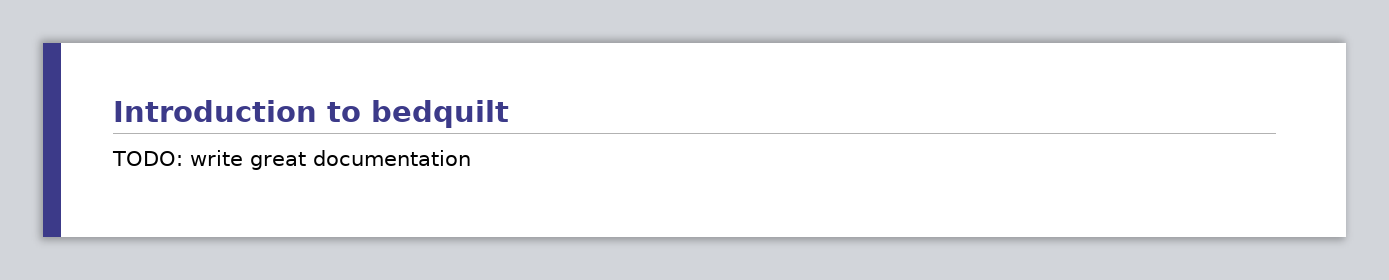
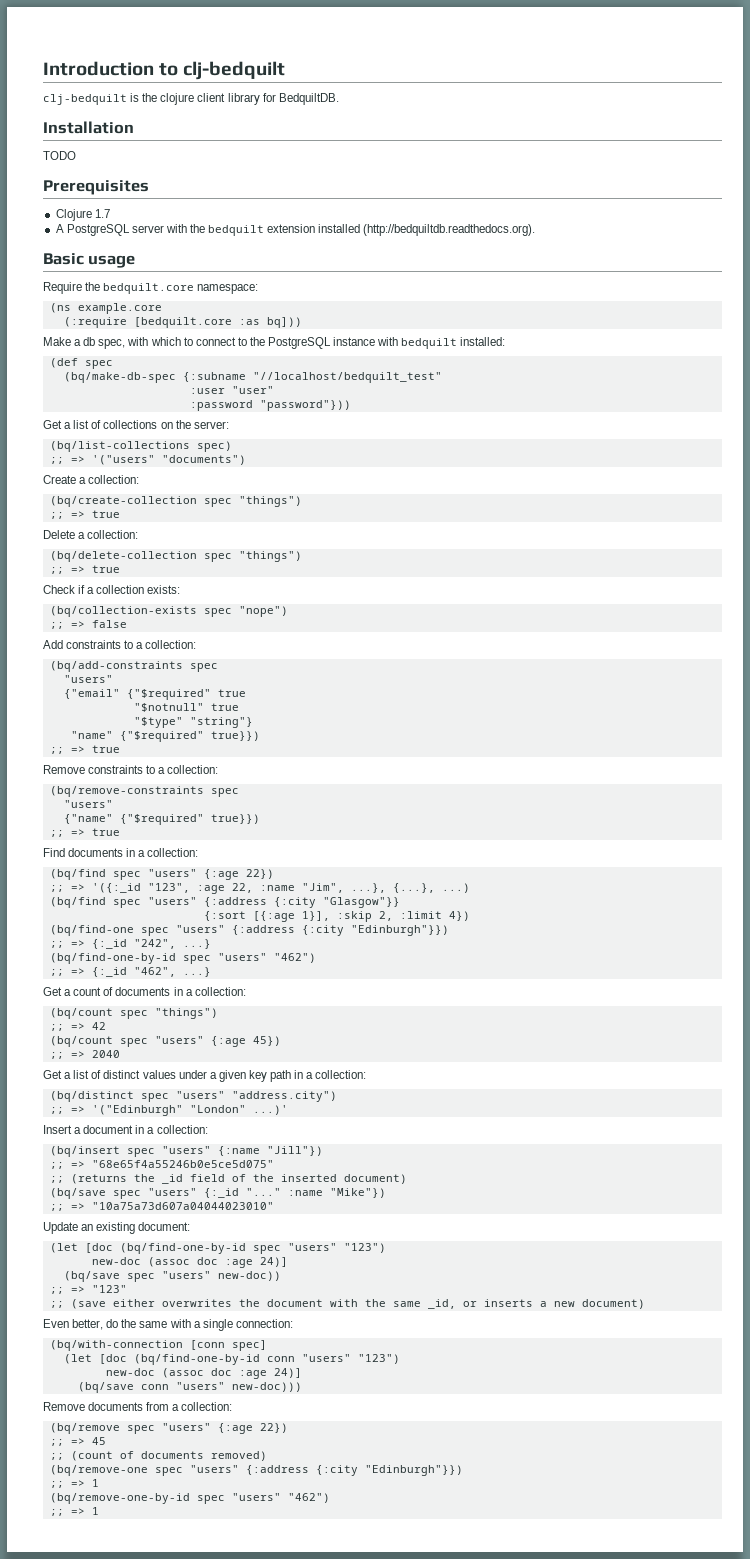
- Introduction to bedquilt
- TODO: write great documentation
+ Introduction to clj-bedquilt
+ clj-bedquilt is the clojure client library for BedquiltDB.
+ Installation
+ TODO
+ Prerequisites
+ Clojure 1.7
+ A PostgreSQL server with the bedquilt extension installed (http://bedquiltdb.readthedocs.org).
+ Basic usage
+ Require the bedquilt.core namespace:
+ (ns example.core
+ (:require [bedquilt.core :as bq]))
+ Make a db spec, with which to connect to the PostgreSQL instance with bedquilt installed:
+ (def spec
+ (bq/make-db-spec {:subname "//localhost/bedquilt_test"
+ :user "user"
+ :password "password"}))
+ Get a list of collections on the server:
+ (bq/list-collections spec)
+ ;; => '("users" "documents")
+ Create a collection:
+ (bq/create-collection spec "things")
+ ;; => true
+ Delete a collection:
+ (bq/delete-collection spec "things")
+ ;; => true
+ Check if a collection exists:
+ (bq/collection-exists spec "nope")
+ ;; => false
+ Add constraints to a collection:
+ (bq/add-constraints spec
+ "users"
+ {"email" {"$required" true
+ "$notnull" true
+ "$type" "string"}
+ "name" {"$required" true}})
+ ;; => true
+ Remove constraints to a collection:
+ (bq/remove-constraints spec
+ "users"
+ {"name" {"$required" true}})
+ ;; => true
+ Find documents in a collection:
+ (bq/find spec "users" {:age 22})
+ ;; => '({:_id "123", :age 22, :name "Jim", ...}, {...}, ...)
+ (bq/find spec "users" {:address {:city "Glasgow"}}
+ {:sort [{:age 1}], :skip 2, :limit 4})
+ (bq/find-one spec "users" {:address {:city "Edinburgh"}})
+ ;; => {:_id "242", ...}
+ (bq/find-one-by-id spec "users" "462")
+ ;; => {:_id "462", ...}
+ Get a count of documents in a collection:
+ (bq/count spec "things")
+ ;; => 42
+ (bq/count spec "users" {:age 45})
+ ;; => 2040
+ Get a list of distinct values under a given key path in a collection:
+ (bq/distinct spec "users" "address.city")
+ ;; => '("Edinburgh" "London" ...)'
+ Insert a document in a collection:
+ (bq/insert spec "users" {:name "Jill"})
+ ;; => "68e65f4a55246b0e5ce5d075"
+ ;; (returns the _id field of the inserted document)
+ (bq/save spec "users" {:_id "..." :name "Mike"})
+ ;; => "10a75a73d607a04044023010"
+ Update an existing document:
+ (let [doc (bq/find-one-by-id spec "users" "123")
+ new-doc (assoc doc :age 24)]
+ (bq/save spec "users" new-doc))
+ ;; => "123"
+ ;; (save either overwrites the document with the same _id, or inserts a new document)
+ Even better, do the same with a single connection:
+ (bq/with-connection [conn spec]
+ (let [doc (bq/find-one-by-id conn "users" "123")
+ new-doc (assoc doc :age 24)]
+ (bq/save conn "users" new-doc)))
+ Remove documents from a collection:
+ (bq/remove spec "users" {:age 22})
+ ;; => 45
+ ;; (count of documents removed)
+ (bq/remove-one spec "users" {:address {:city "Edinburgh"}})
+ ;; => 1
+ (bq/remove-one-by-id spec "users" "462")
+ ;; => 1

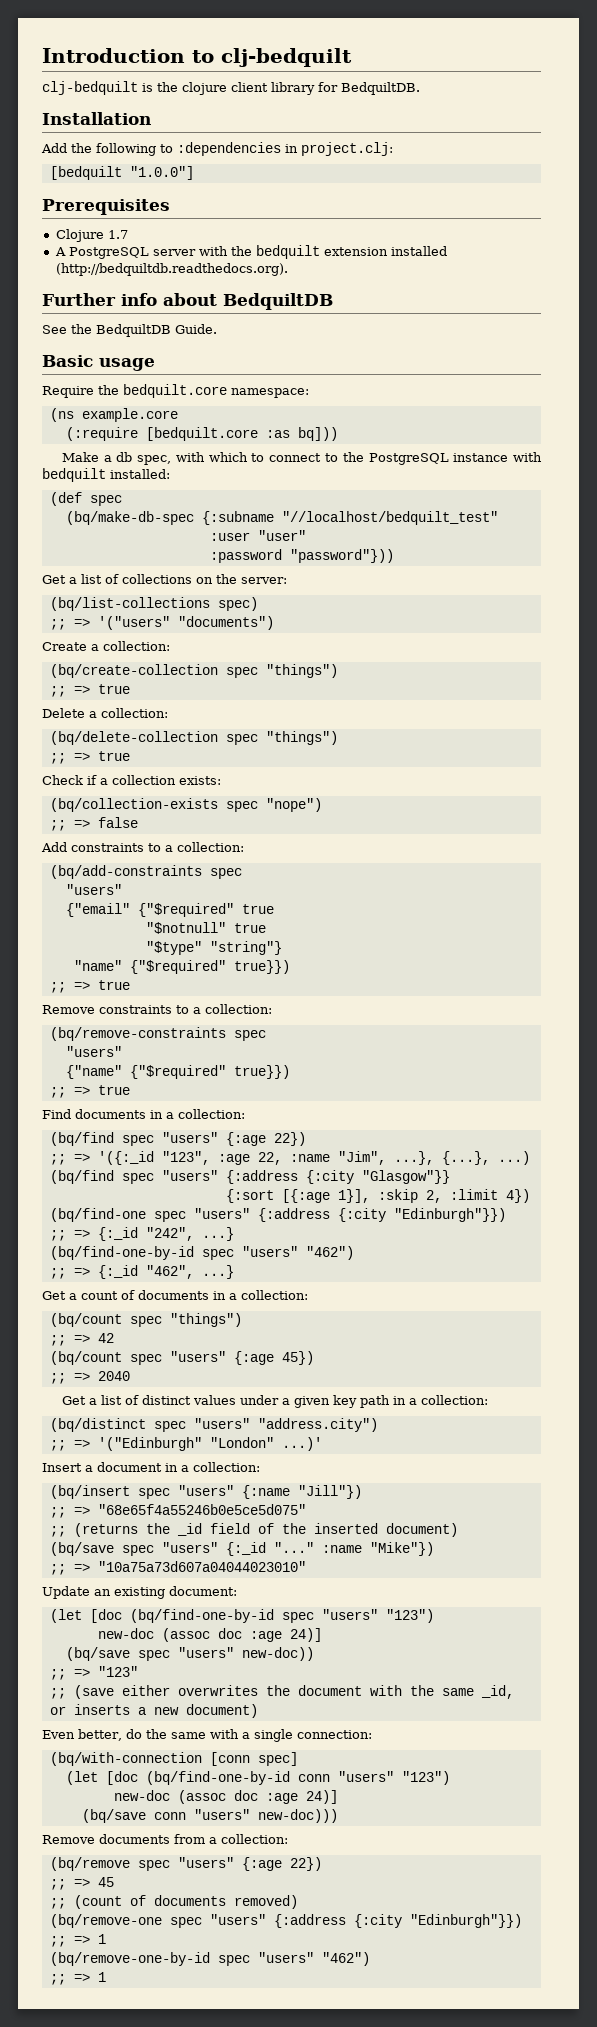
- TODO
+ Add the following to :dependencies in project.clj:
+ [bedquilt "1.0.0"]
+ Further info about BedquiltDB
+ See the BedquiltDB Guide.

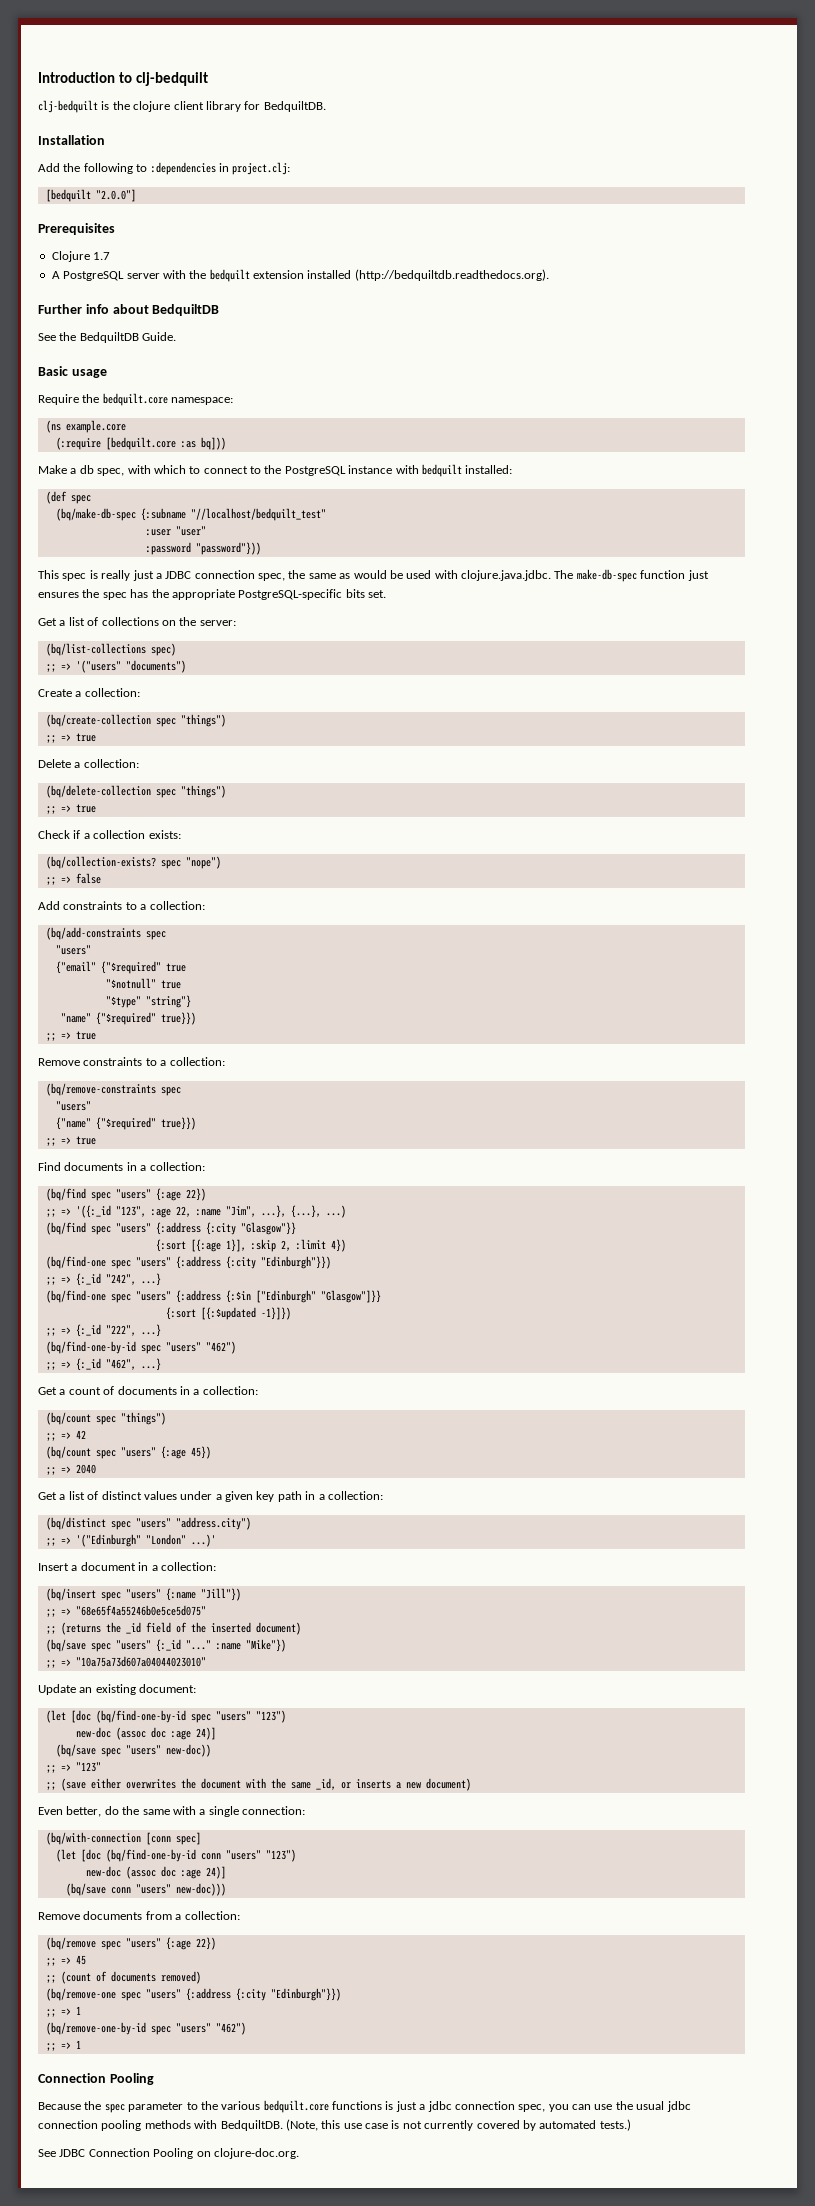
- [bedquilt "1.0.0"]
+ [bedquilt "2.0.0"]
+ This spec is really just a JDBC connection spec, the same as would be used with clojure.java.jdbc. The make-db-spec function just ensures the spec has the appropriate PostgreSQL-specific bits set.
- (bq/collection-exists spec "nope")
+ (bq/collection-exists? spec "nope")
+ (bq/find-one spec "users" {:address {:$in ["Edinburgh" "Glasgow"]}}
+ {:sort [{:$updated -1}]})
+ ;; => {:_id "222", ...}
  (bq/remove-one-by-id spec "users" "462")
  ;; => 1
+ Connection Pooling
+ Because the spec parameter to the various bedquilt.core functions is just a jdbc connection spec, you can use the usual jdbc connection pooling methods with BedquiltDB. (Note, this use case is not currently covered by automated tests.)
+ See JDBC Connection Pooling on clojure-doc.org.

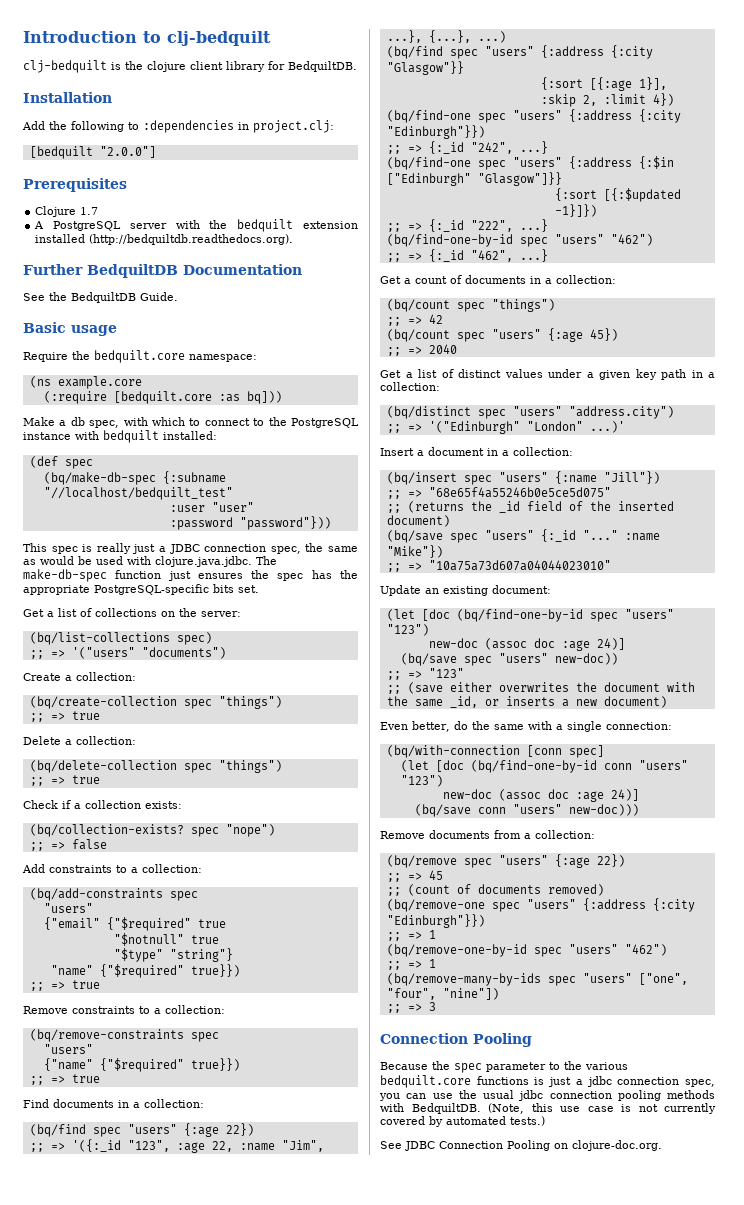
- Further info about BedquiltDB
+ Further BedquiltDB Documentation
+ (bq/remove-many-by-ids spec "users" ["one", "four", "nine"])
+ ;; => 3

